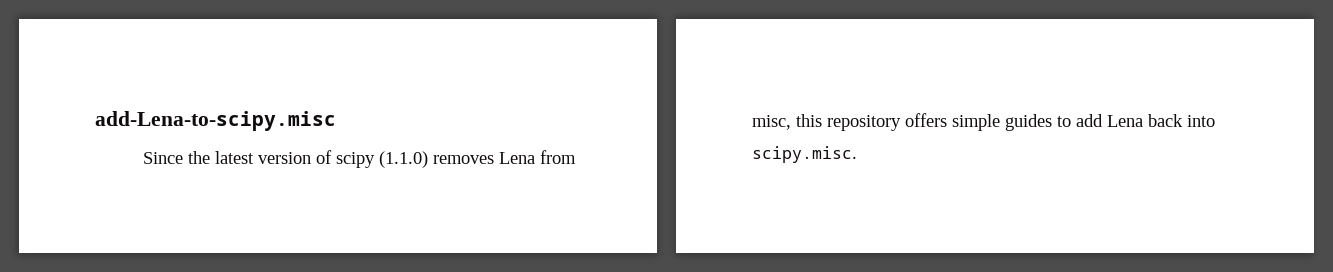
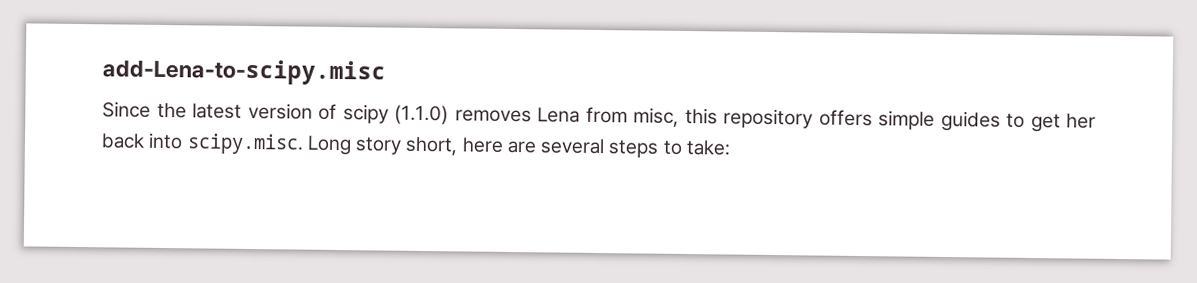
- Since the latest version of scipy (1.1.0) removes Lena from misc, this repository offers simple guides to add Lena back into scipy.misc.
+ Since the latest version of scipy (1.1.0) removes Lena from misc, this repository offers simple guides to get her back into scipy.misc. Long story short, here are several steps to take:

